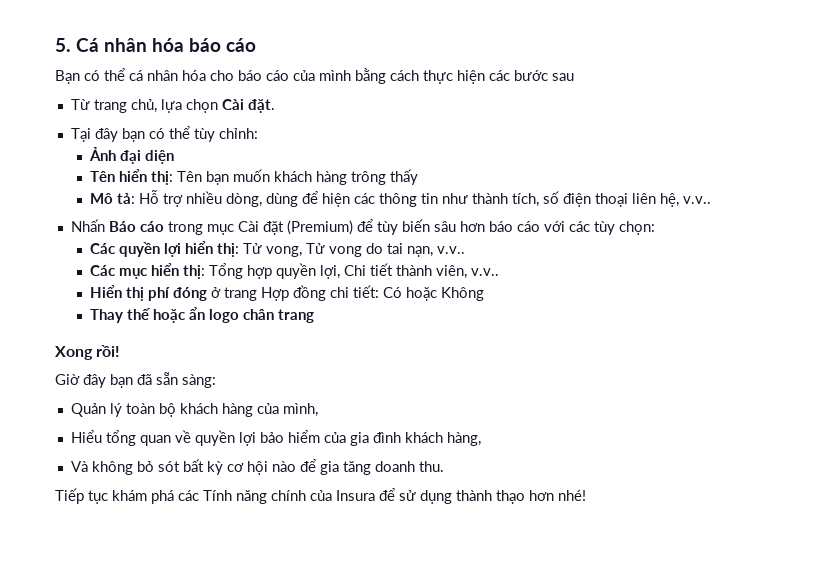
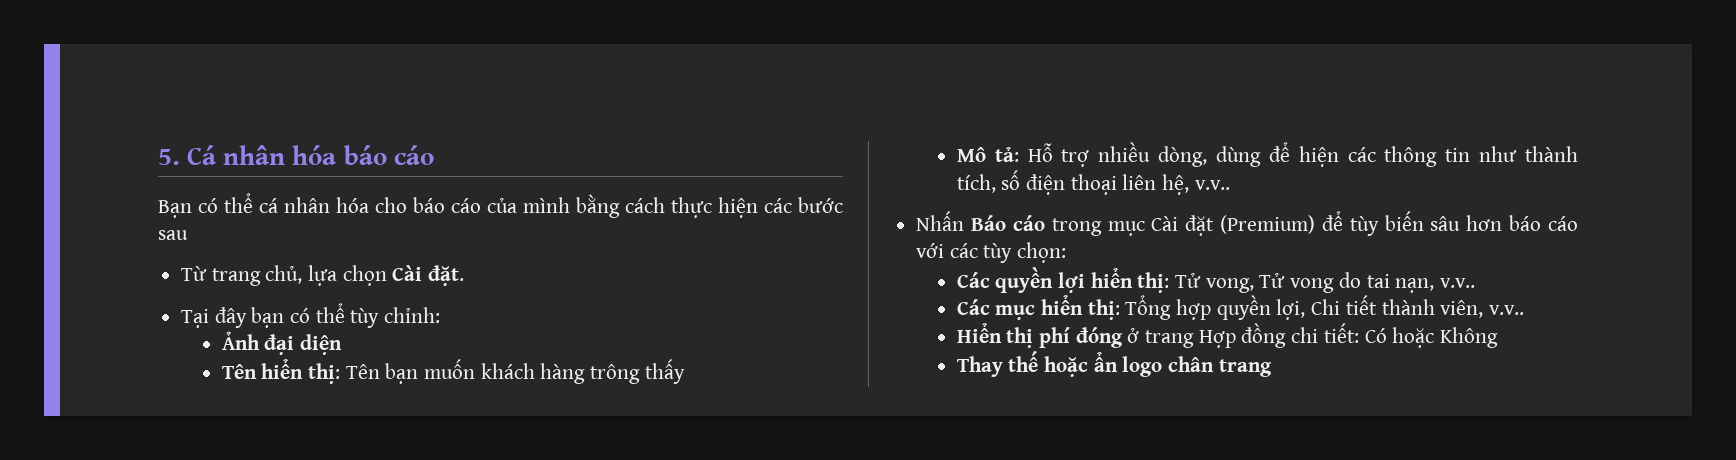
- Xong rồi!
- Giờ đây bạn đã sẵn sàng:
- Quản lý toàn bộ khách hàng của mình,
- Hiểu tổng quan về quyền lợi bảo hiểm của gia đình khách hàng,
- Và không bỏ sót bất kỳ cơ hội nào để gia tăng doanh thu.
- Tiếp tục khám phá các Tính năng chính của Insura để sử dụng thành thạo hơn nhé!

